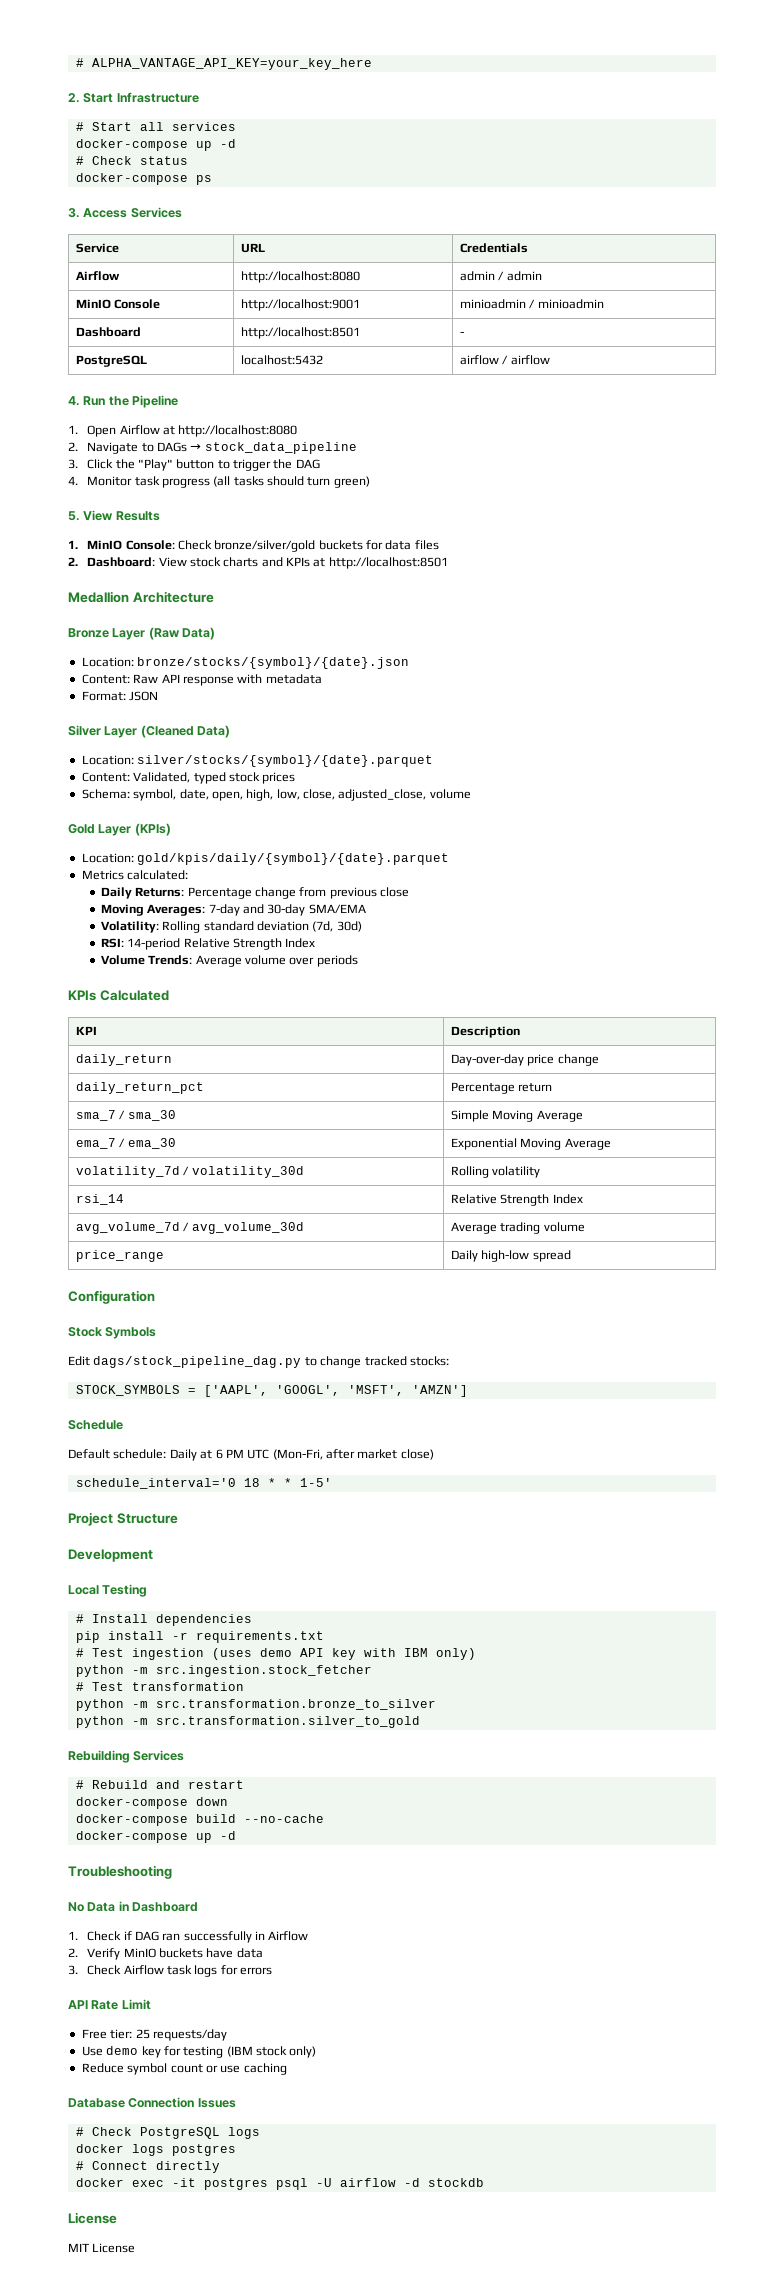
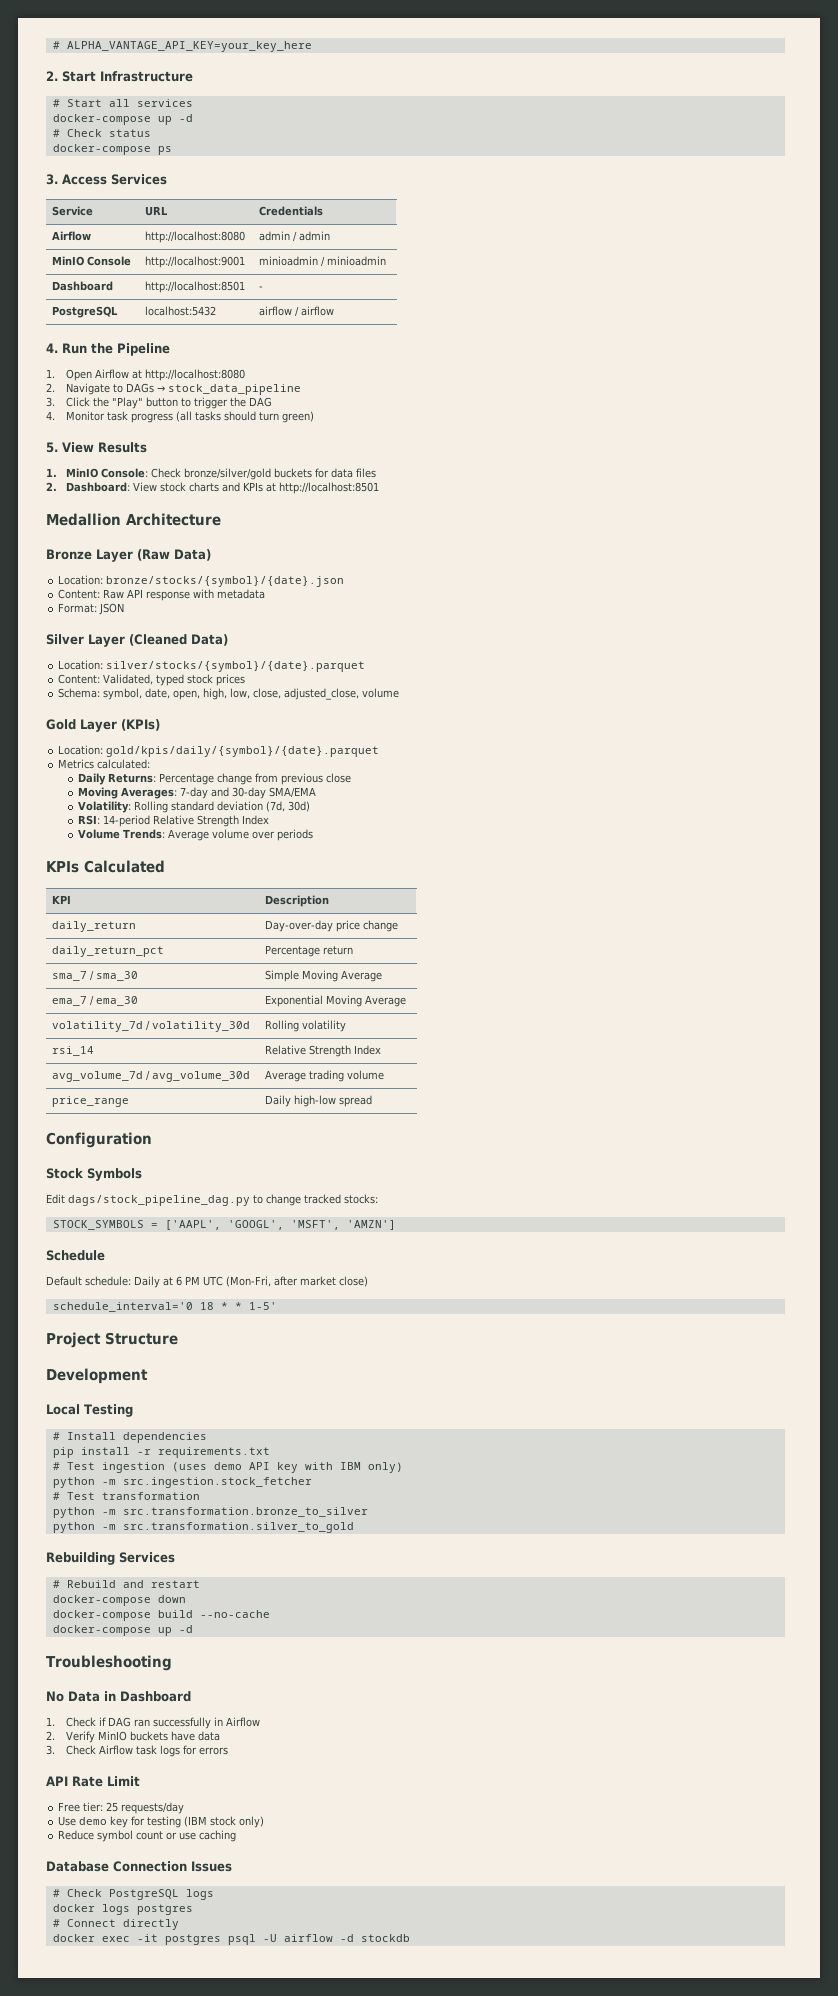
  docker exec -it postgres psql -U airflow -d stockdb
- License
- MIT License

